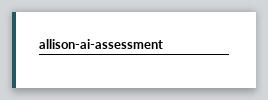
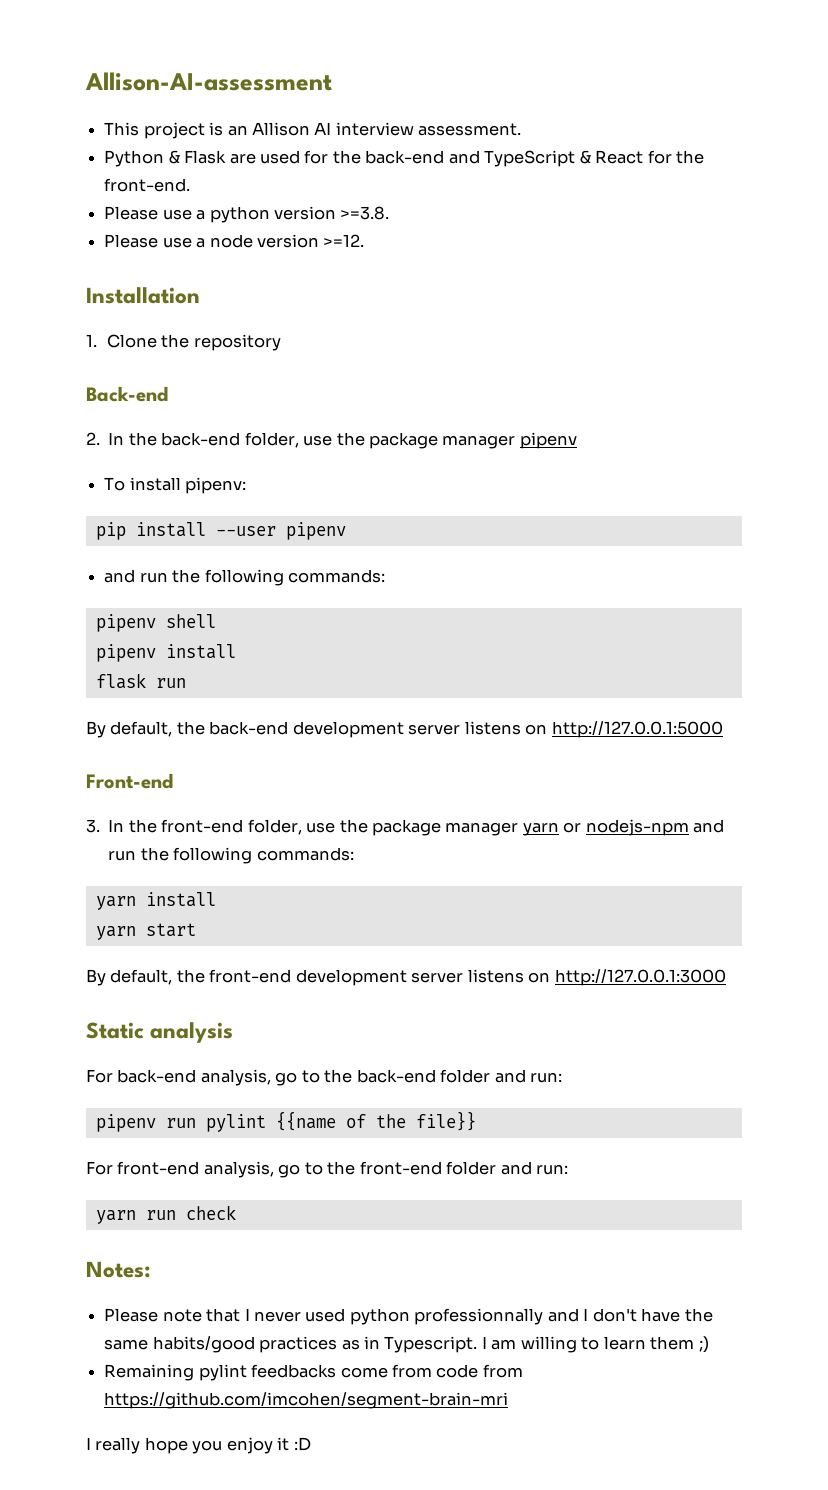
- allison-ai-assessment
+ Allison-AI-assessment
+ This project is an Allison AI interview assessment.
+ Python & Flask are used for the back-end and TypeScript & React for the front-end.
+ Please use a python version >=3.8.
+ Please use a node version >=12.
+ Installation
+ 1. Clone the repository
+ Back-end
+ 2. In the back-end folder, use the package manager pipenv
+ To install pipenv:
+ pip install --user pipenv
+ and run the following commands:
+ pipenv shell
+ pipenv install
+ flask run
+ By default, the back-end development server listens on http://127.0.0.1:5000
+ Front-end
+ 3. In the front-end folder, use the package manager yarn or nodejs-npm and run the following commands:
+ yarn install
+ yarn start
+ By default, the front-end development server listens on http://127.0.0.1:3000
+ Static analysis
+ For back-end analysis, go to the back-end folder and run:
+ pipenv run pylint {{name of the file}}
+ For front-end analysis, go to the front-end folder and run:
+ yarn run check
+ Notes:
+ Please note that I never used python professionnally and I don't have the same habits/good practices as in Typescript. I am willing to learn them ;)
+ Remaining pylint feedbacks come from code from https://github.com/imcohen/segment-brain-mri
+ I really hope you enjoy it :D

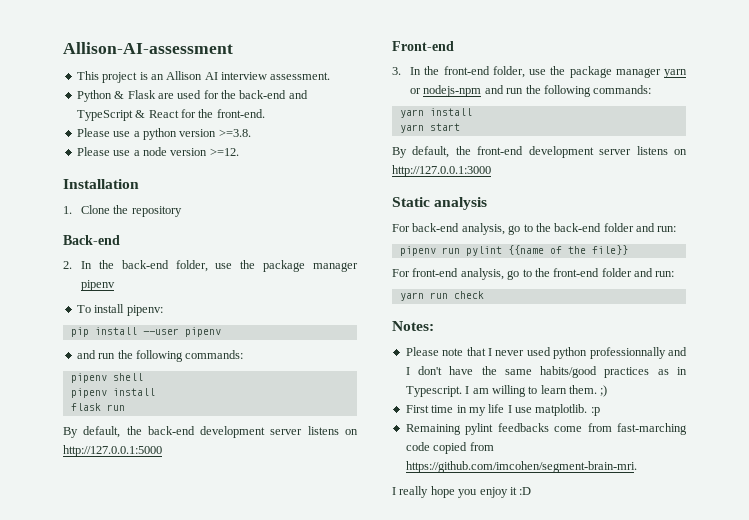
- I am willing to learn them ;)
+ I am willing to learn them. ;)
+ First time in my life I use matplotlib. :p
- Remaining pylint feedbacks come from code from https://github.com/imcohen/segment-brain-mri
+ Remaining pylint feedbacks come from fast-marching code copied from https://github.com/imcohen/segment-brain-mri.

